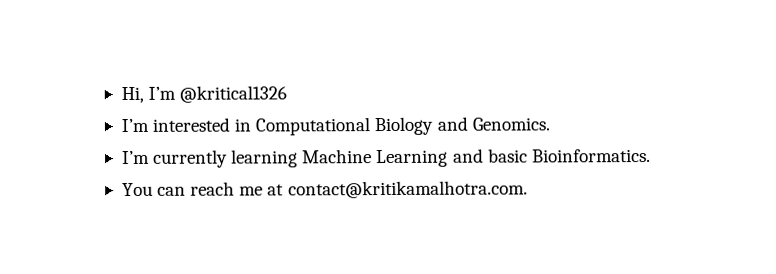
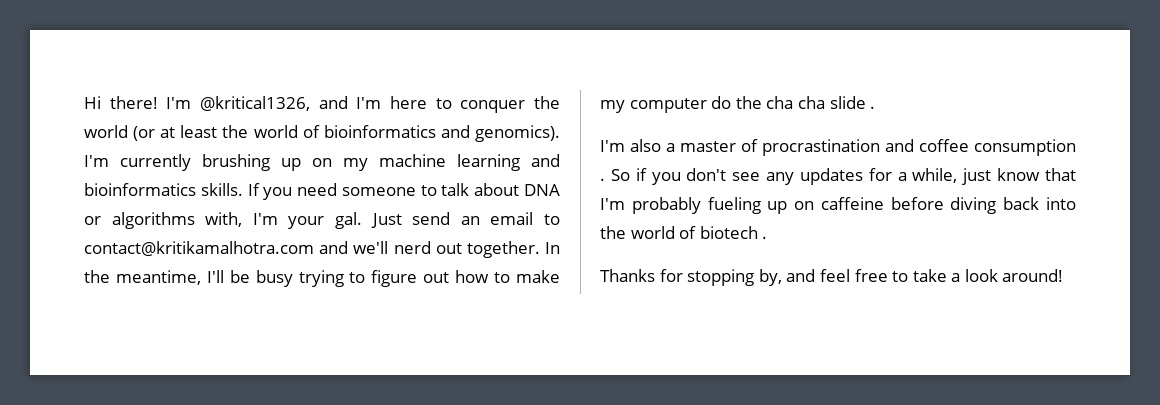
- Hi, I’m @kritical1326
- I’m interested in Computational Biology and Genomics.
- I’m currently learning Machine Learning and basic Bioinformatics.
- You can reach me at contact@kritikamalhotra.com.
+ Hi there! I'm @kritical1326, and I'm here to conquer the world (or at least the world of bioinformatics and genomics). I'm currently brushing up on my machine learning and bioinformatics skills. If you need someone to talk about DNA or algorithms with, I'm your gal. Just send an email to contact@kritikamalhotra.com and we'll nerd out together. In the meantime, I'll be busy trying to figure out how to make my computer do the cha cha slide .
+ I'm also a master of procrastination and coffee consumption . So if you don't see any updates for a while, just know that I'm probably fueling up on caffeine before diving back into the world of biotech .
+ Thanks for stopping by, and feel free to take a look around!

